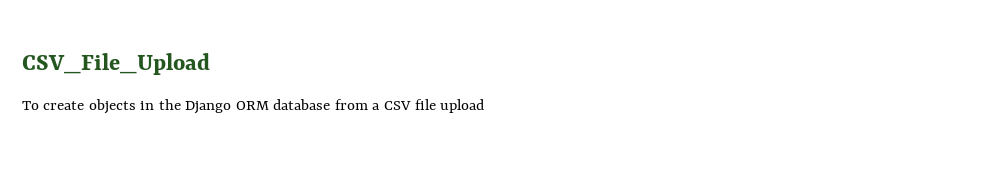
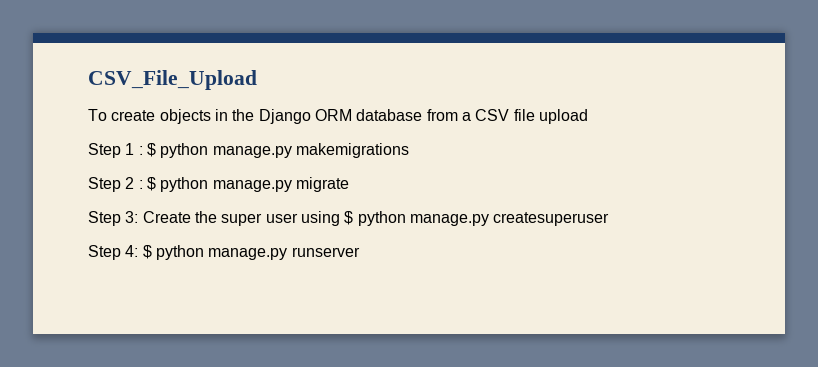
+ Step 1 : $ python manage.py makemigrations
+ Step 2 : $ python manage.py migrate
+ Step 3: Create the super user using $ python manage.py createsuperuser
+ Step 4: $ python manage.py runserver

